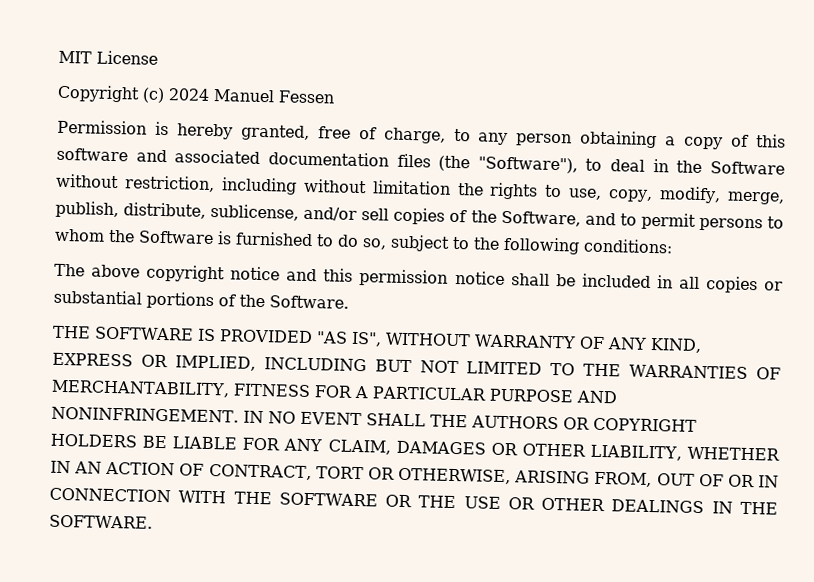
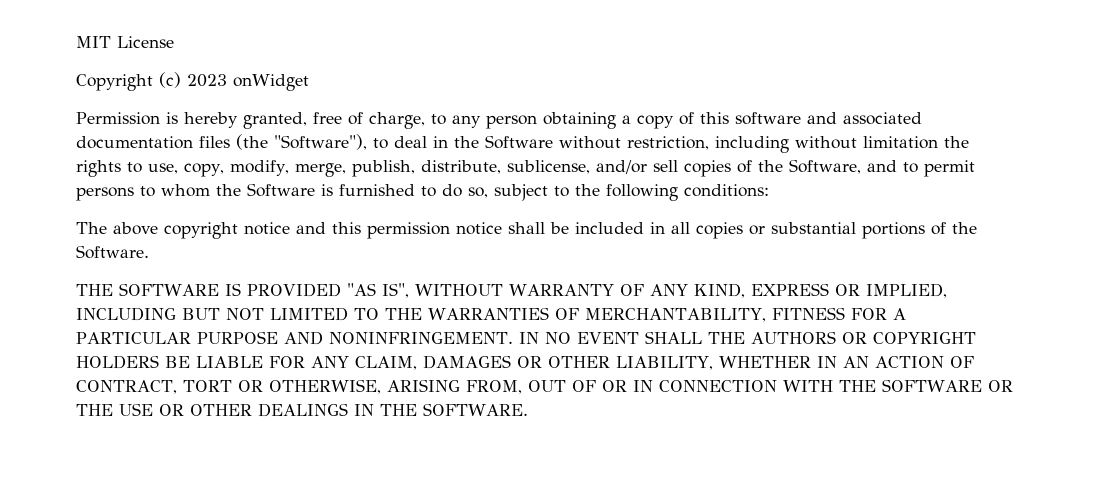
- Copyright (c) 2024 Manuel Fessen
+ Copyright (c) 2023 onWidget

